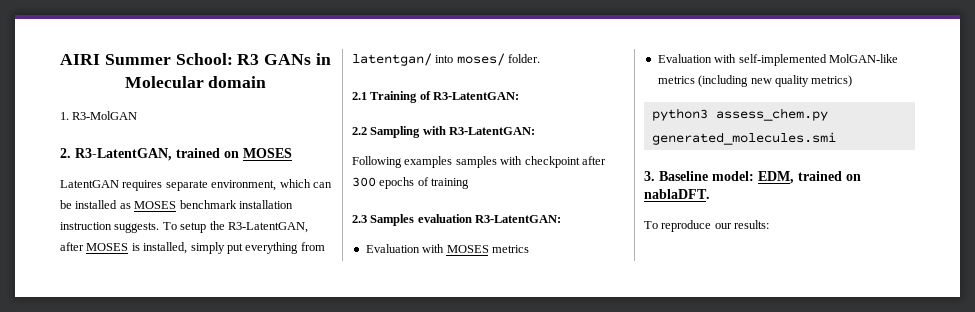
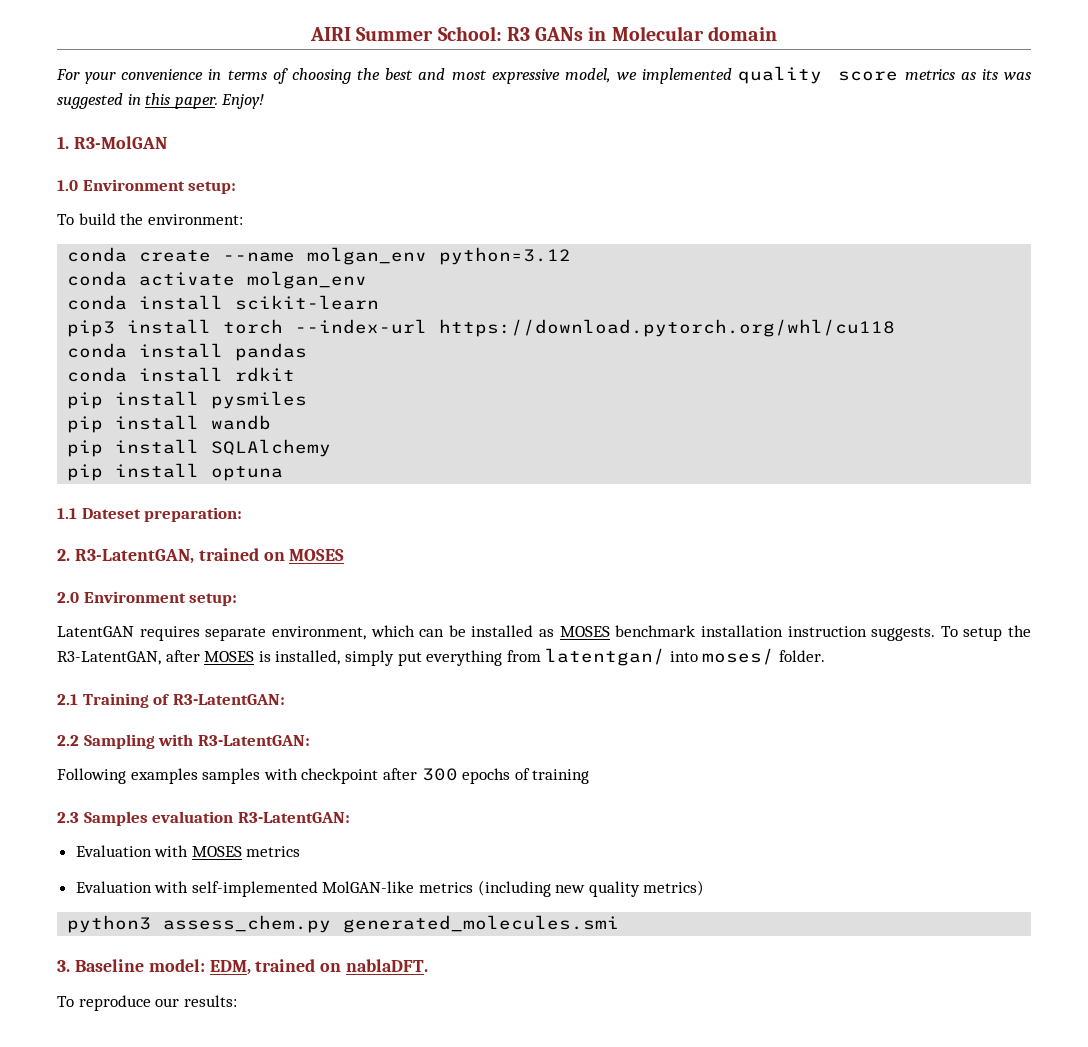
+ For your convenience in terms of choosing the best and most expressive model, we implemented quality score metrics as its was suggested in this paper. Enjoy!
  1. R3-MolGAN
+ 1.0 Environment setup:
+ To build the environment:
+ conda create --name molgan_env python=3.12
+ conda activate molgan_env
+ conda install scikit-learn
+ pip3 install torch --index-url https://download.pytorch.org/whl/cu118
+ conda install pandas
+ conda install rdkit
+ pip install pysmiles
+ pip install wandb
+ pip install SQLAlchemy
+ pip install optuna
+ 1.1 Dateset preparation:
+ 2.0 Environment setup:

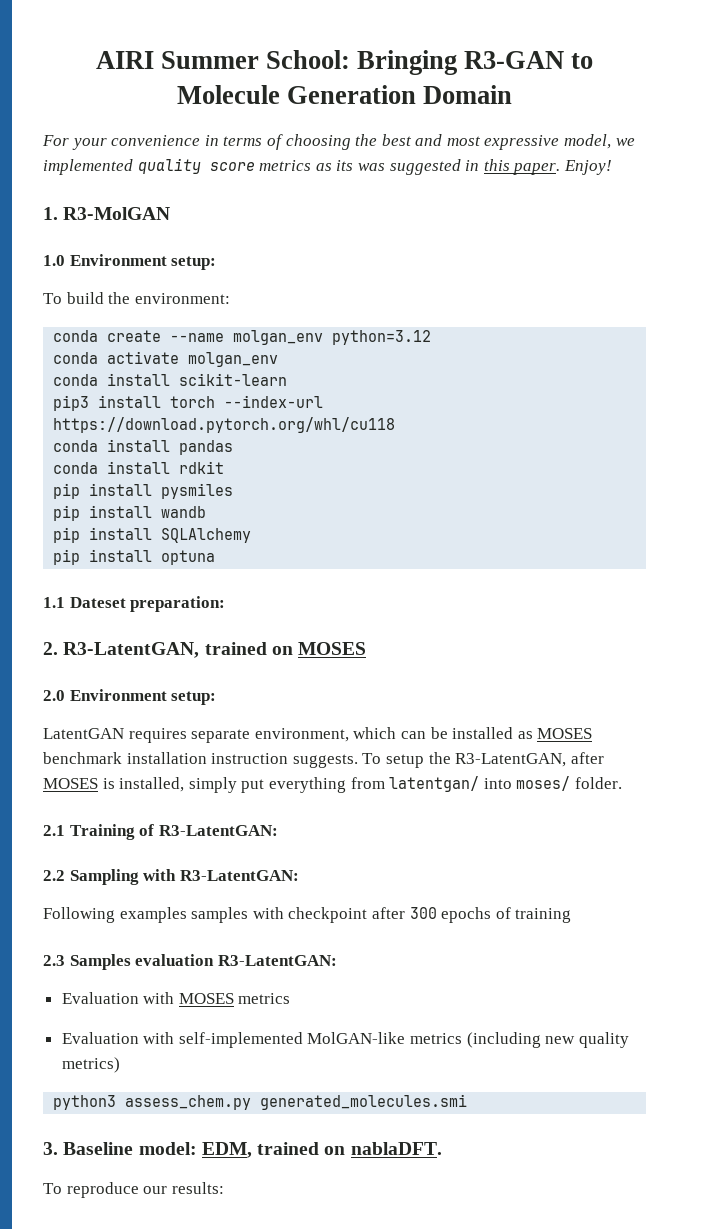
- AIRI Summer School: R3 GANs in Molecular domain
+ AIRI Summer School: Bringing R3-GAN to Molecule Generation Domain

